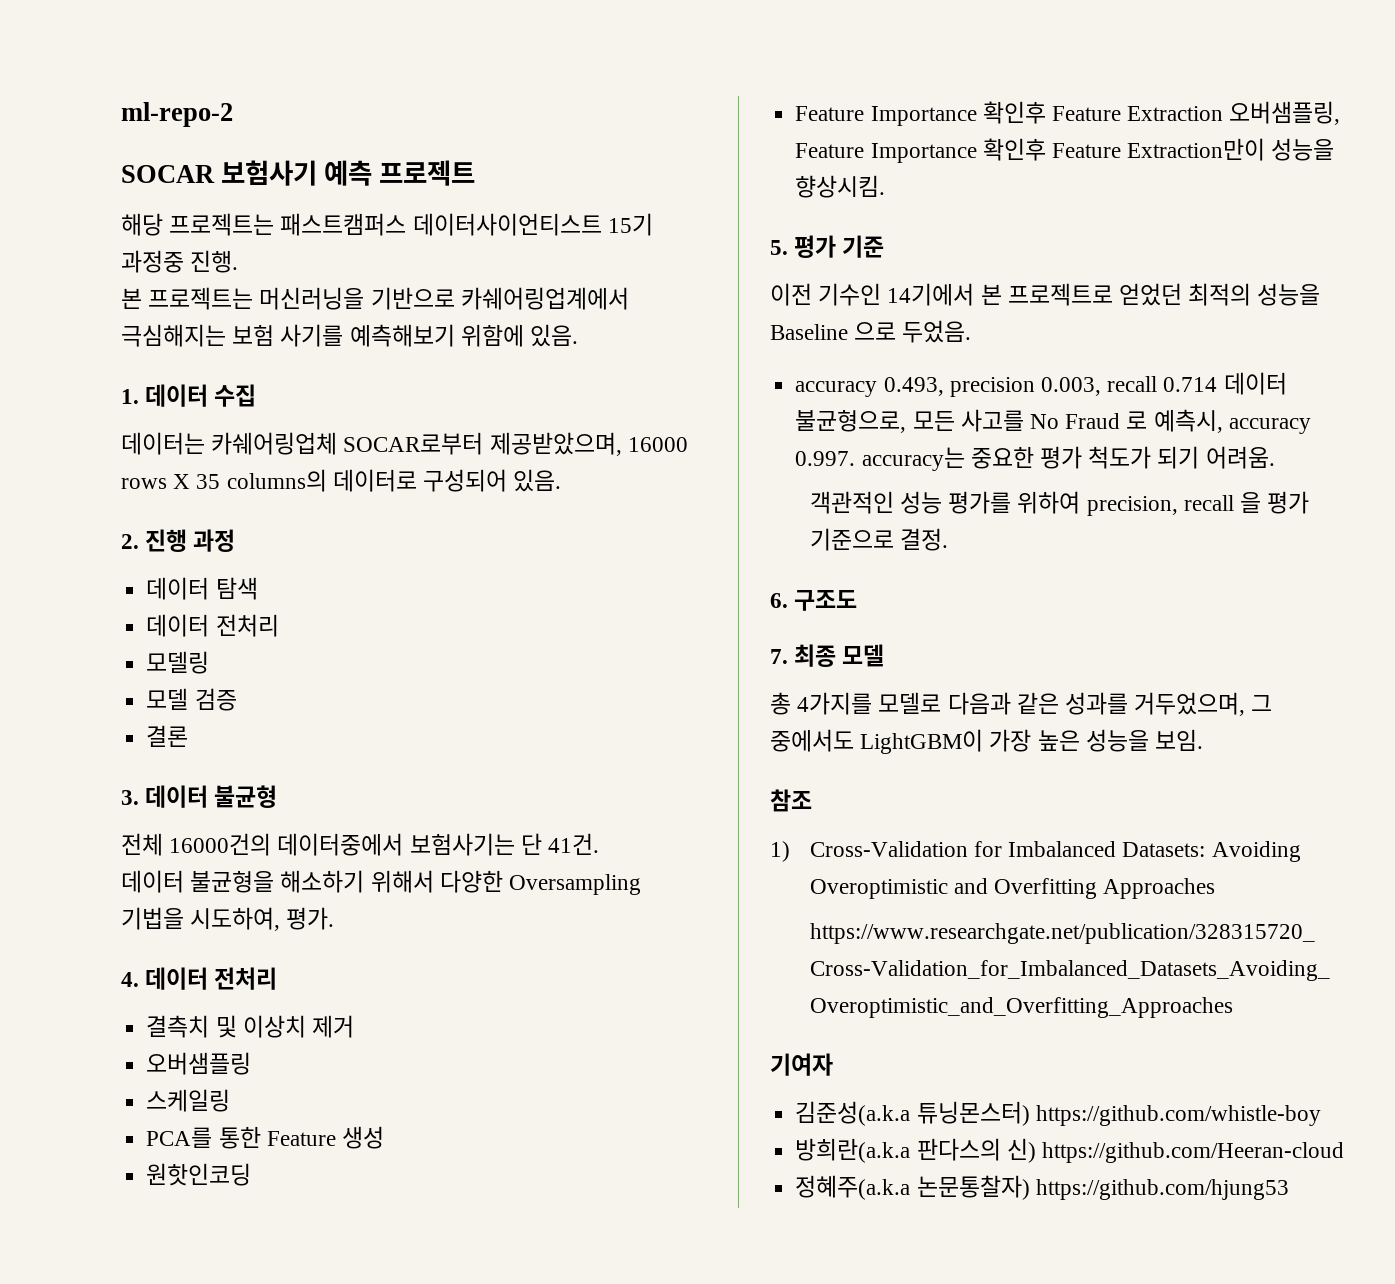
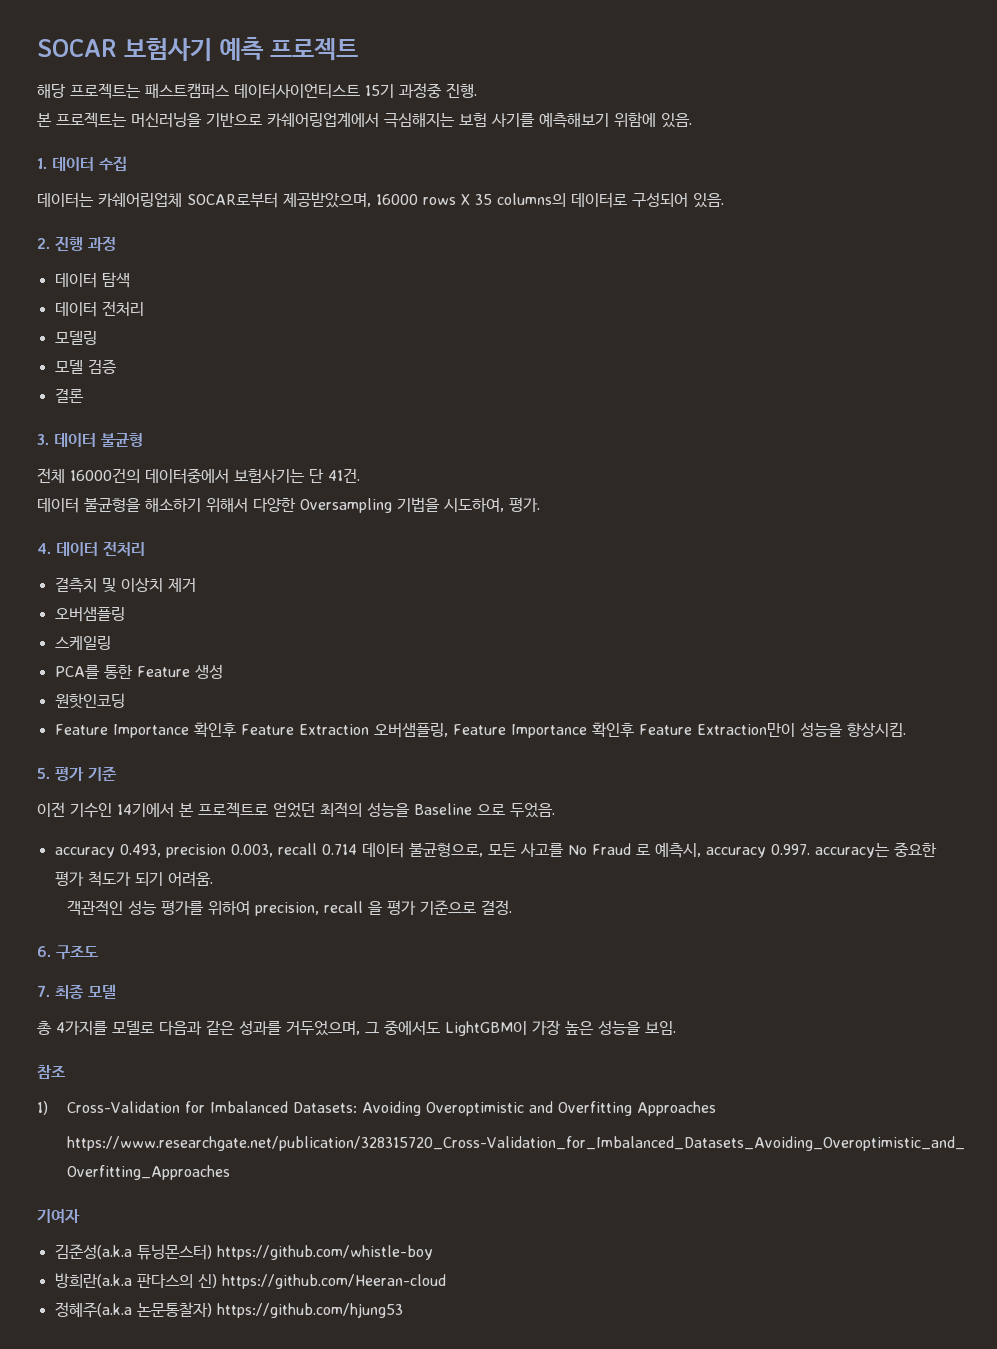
- ml-repo-2

